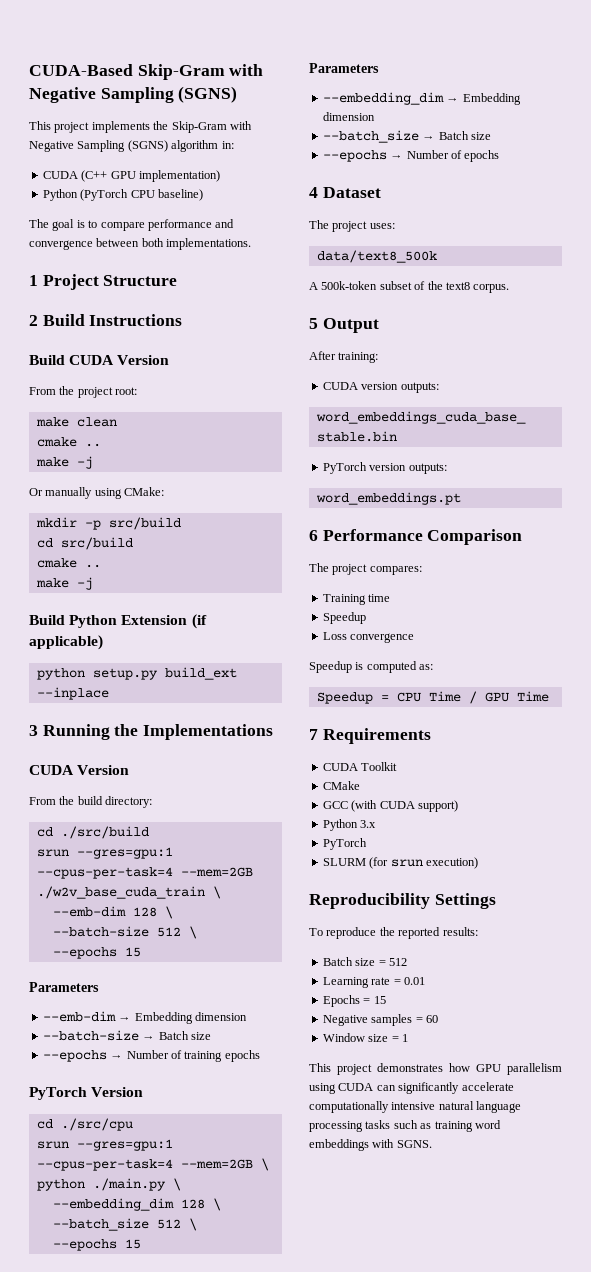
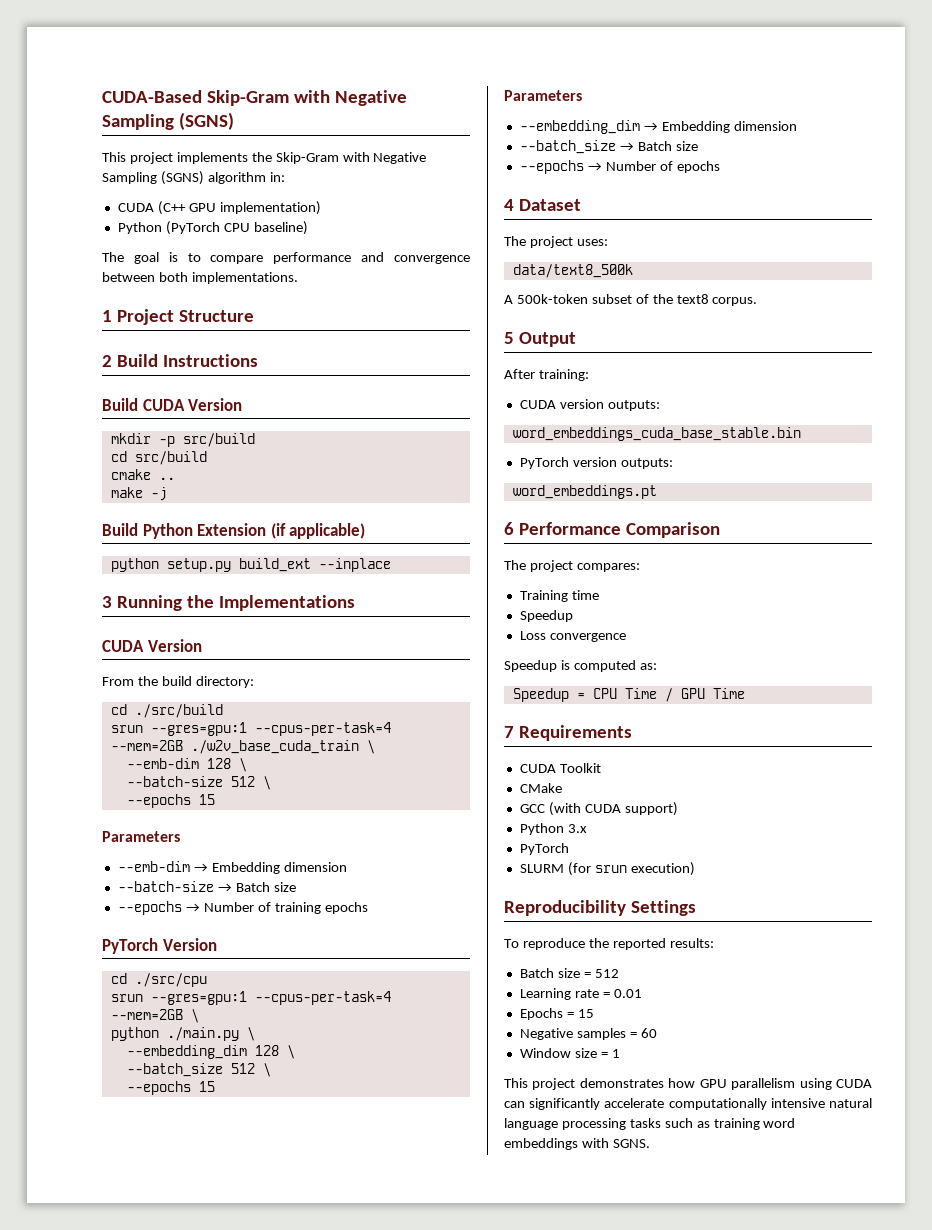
- From the project root:
- make clean
- cmake ..
- make -j
- Or manually using CMake:

